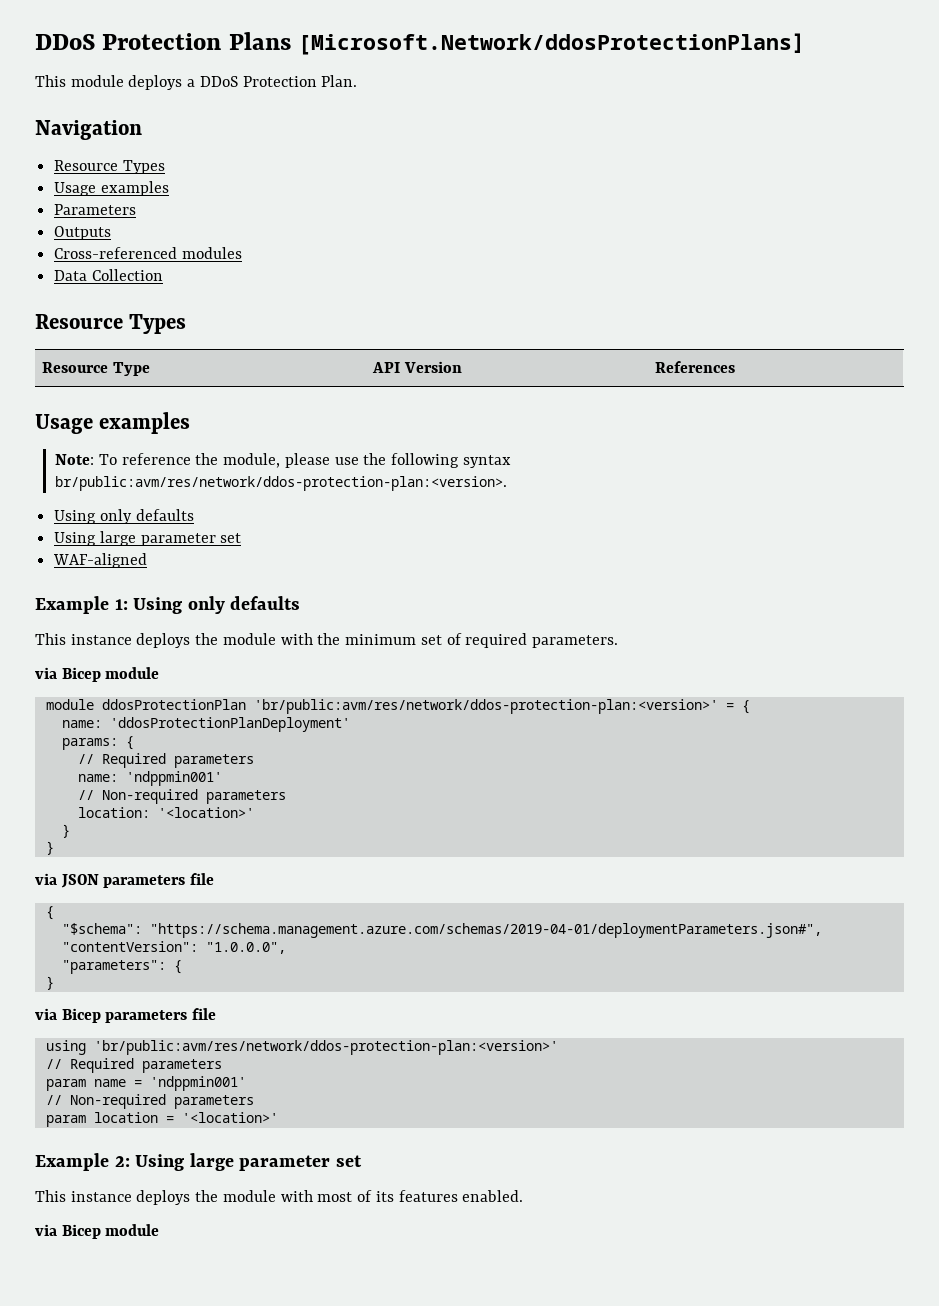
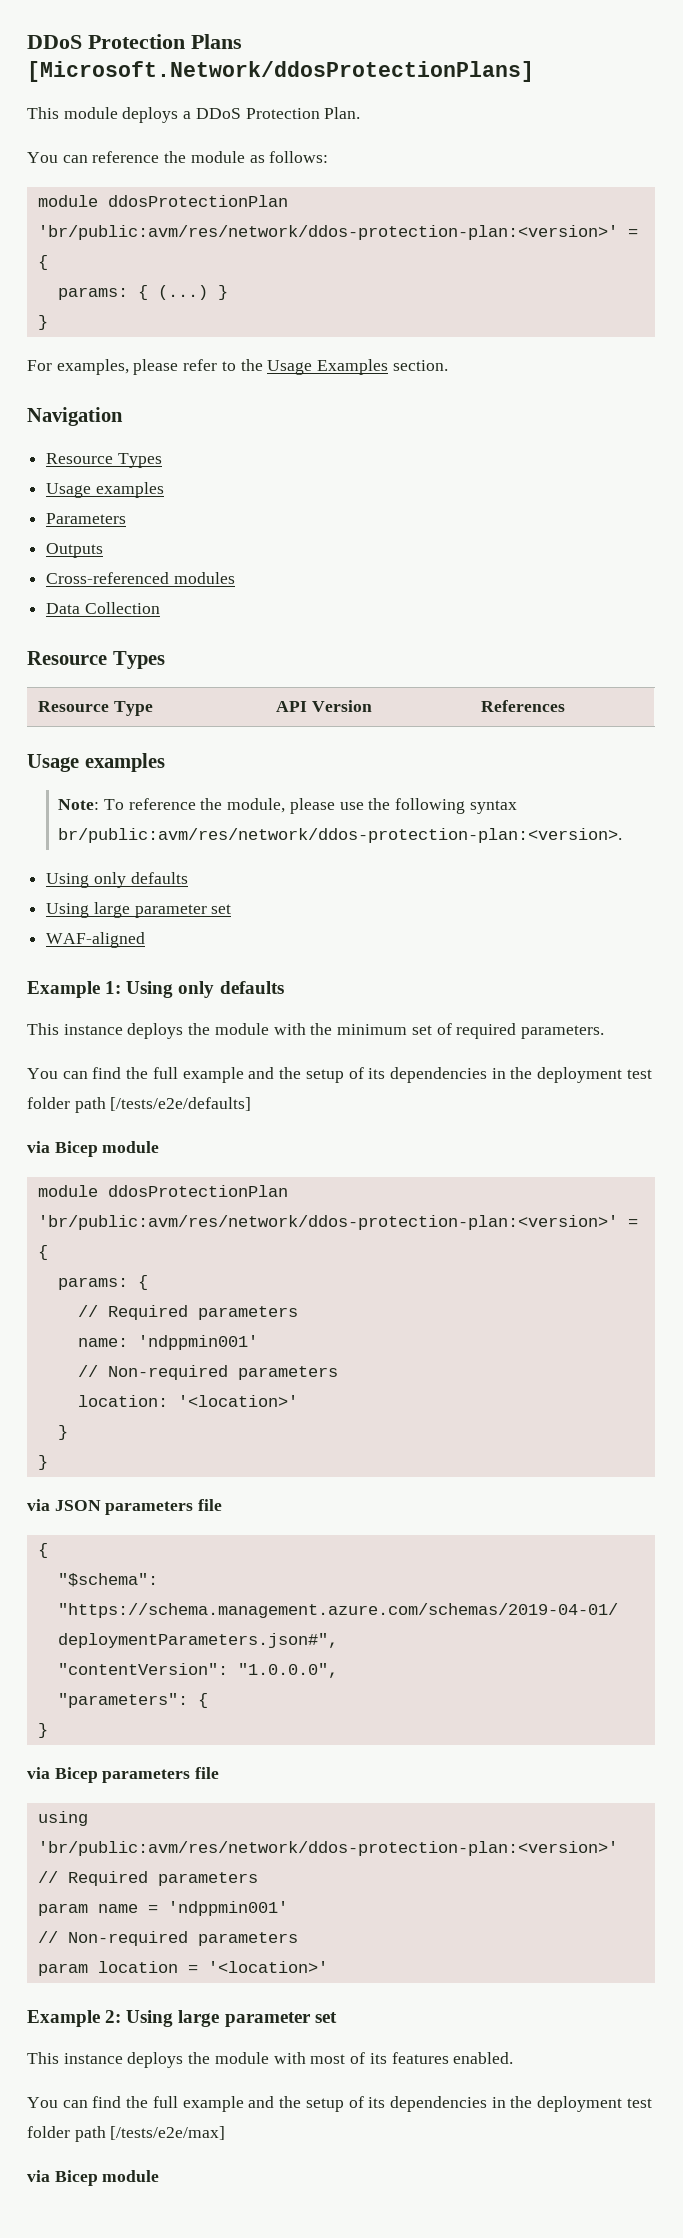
+ You can reference the module as follows:
+ module ddosProtectionPlan 'br/public:avm/res/network/ddos-protection-plan:<version>' = {
+ params: { (...) }
+ }
+ For examples, please refer to the Usage Examples section.
+ You can find the full example and the setup of its dependencies in the deployment test folder path [/tests/e2e/defaults]
- name: 'ddosProtectionPlanDeployment'
+ You can find the full example and the setup of its dependencies in the deployment test folder path [/tests/e2e/max]

